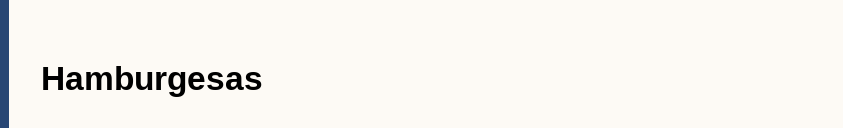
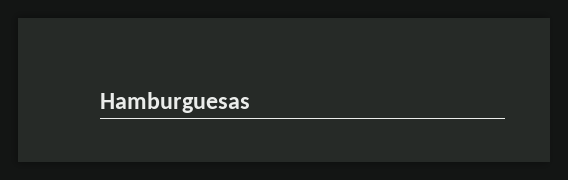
- Hamburgesas
+ Hamburguesas

